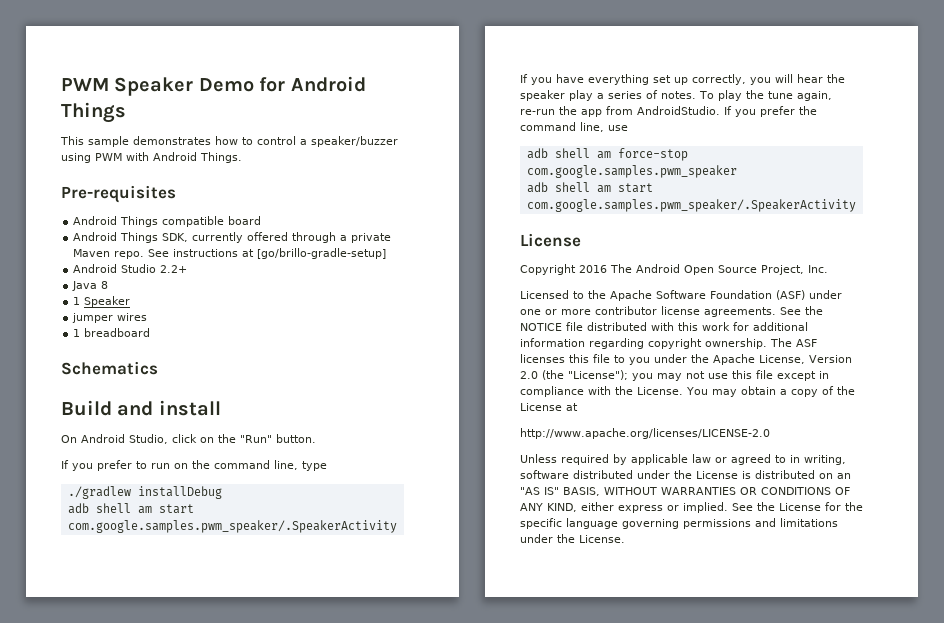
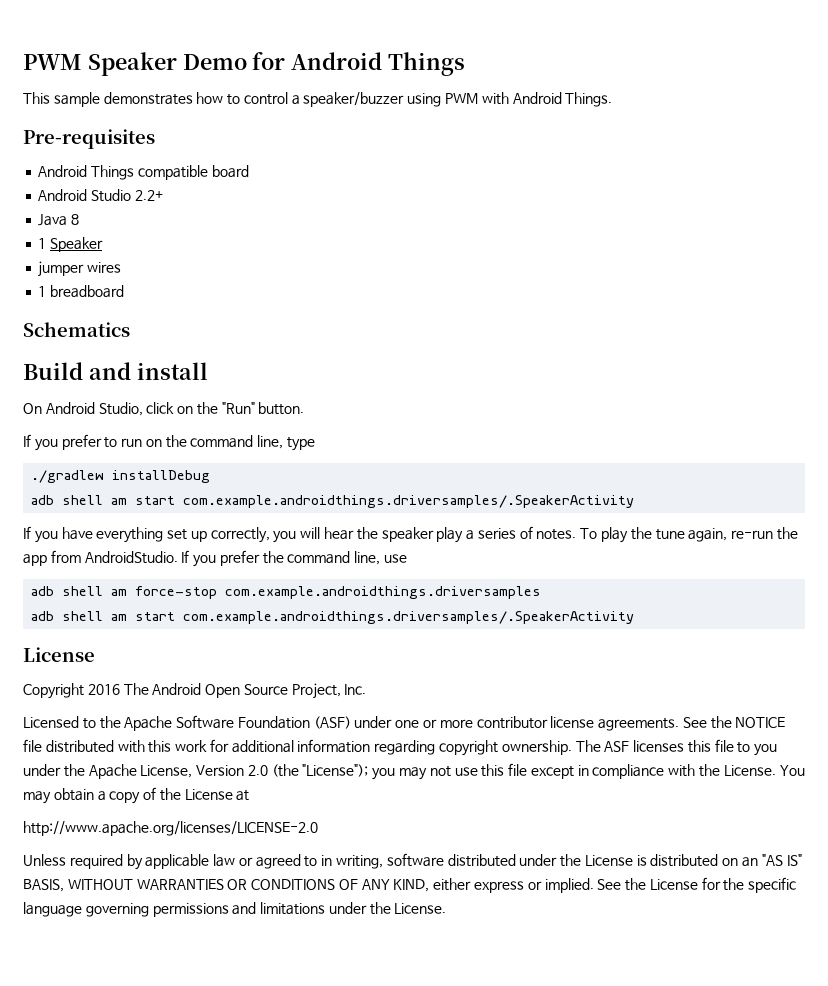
- Android Things SDK, currently offered through a private Maven repo. See instructions at [go/brillo-gradle-setup]
  ./gradlew installDebug
- adb shell am start com.google.samples.pwm_speaker/.SpeakerActivity
+ adb shell am start com.example.androidthings.driversamples/.SpeakerActivity
- adb shell am force-stop com.google.samples.pwm_speaker
- adb shell am start com.google.samples.pwm_speaker/.SpeakerActivity
+ adb shell am force-stop com.example.androidthings.driversamples
+ adb shell am start com.example.androidthings.driversamples/.SpeakerActivity

